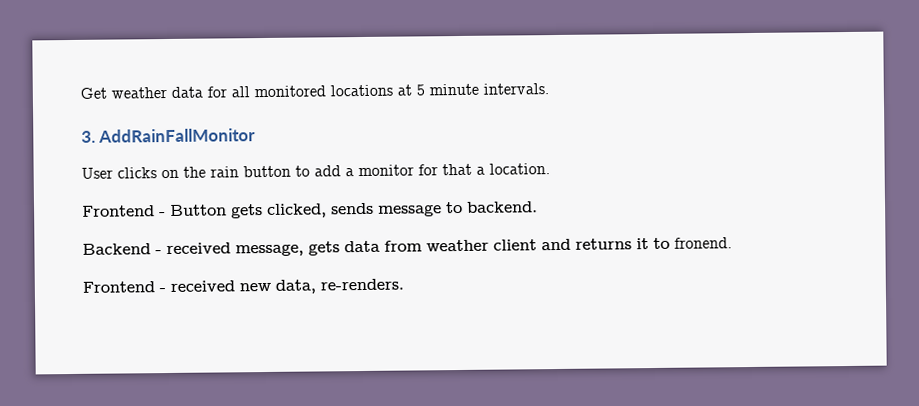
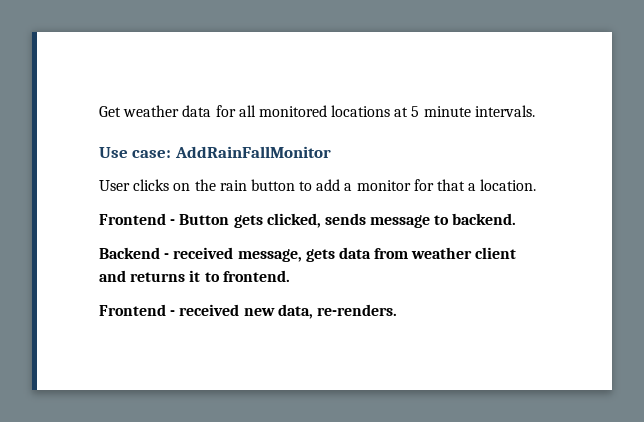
- 3. AddRainFallMonitor
+ Use case: AddRainFallMonitor
- Backend - received message, gets data from weather client and returns it to fronend.
+ Backend - received message, gets data from weather client and returns it to frontend.

